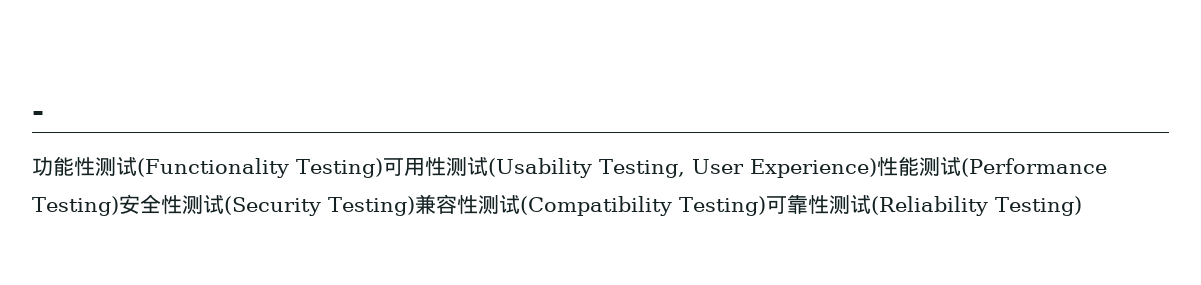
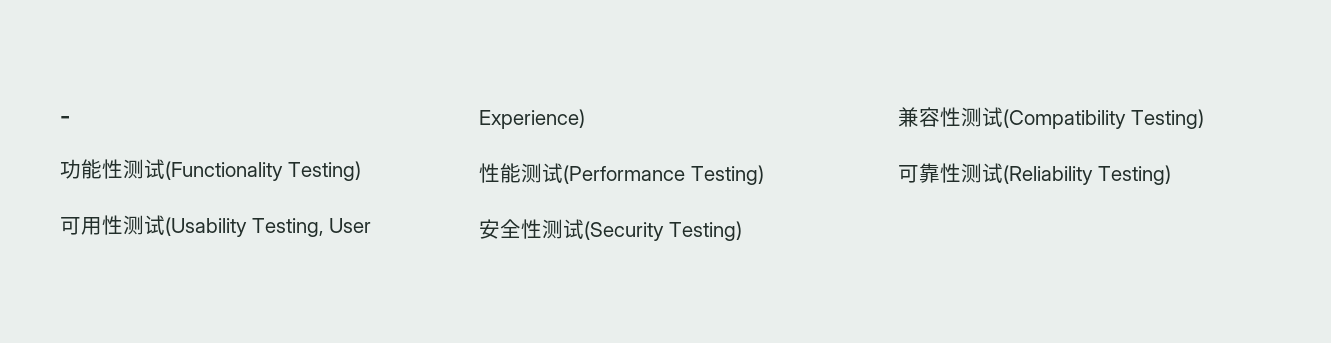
- 功能性测试(Functionality Testing)可用性测试(Usability Testing, User Experience)性能测试(Performance Testing)安全性测试(Security Testing)兼容性测试(Compatibility Testing)可靠性测试(Reliability Testing)
+ 功能性测试(Functionality Testing)
+ 可用性测试(Usability Testing, User Experience)
+ 性能测试(Performance Testing)
+ 安全性测试(Security Testing)
+ 兼容性测试(Compatibility Testing)
+ 可靠性测试(Reliability Testing)

